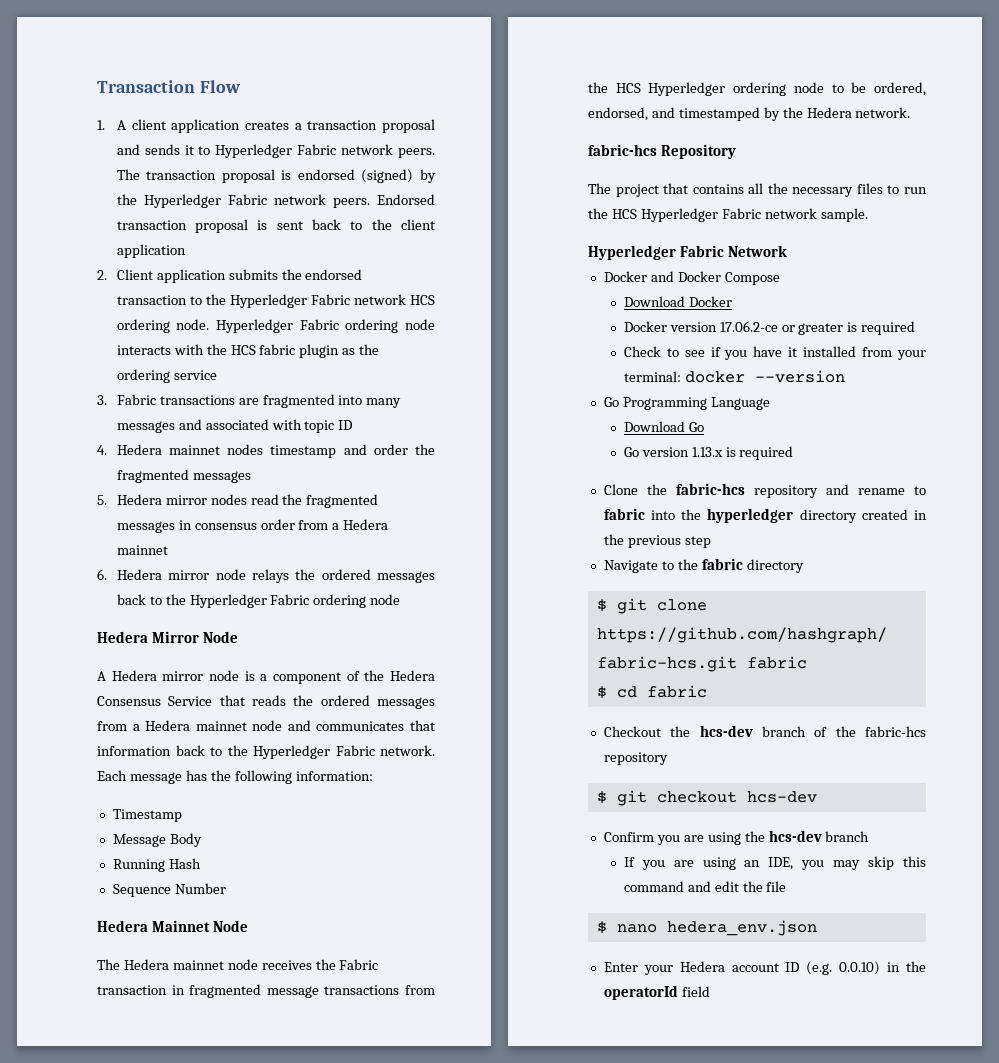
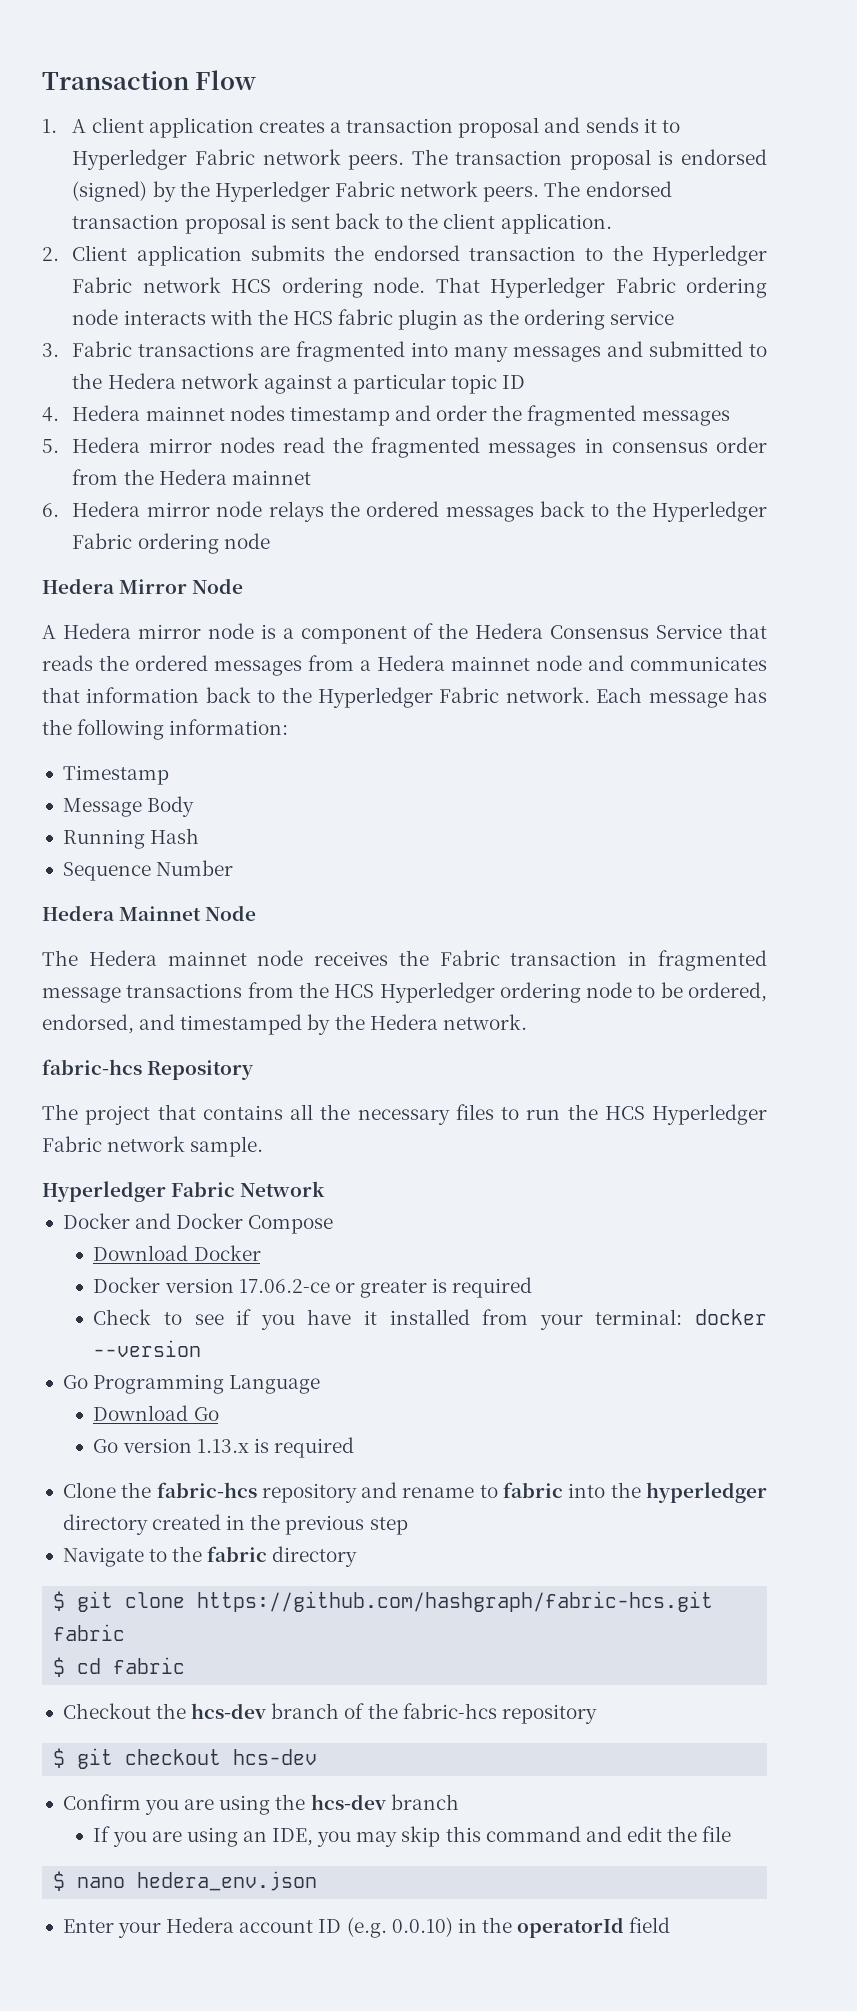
- Endorsed transaction proposal is sent back to the client application
+ The endorsed transaction proposal is sent back to the client application.
- Hyperledger Fabric ordering node interacts with the HCS fabric plugin as the ordering service
+ That Hyperledger Fabric ordering node interacts with the HCS fabric plugin as the ordering service
- 3. Fabric transactions are fragmented into many messages and associated with topic ID
+ 3. Fabric transactions are fragmented into many messages and submitted to the Hedera network against a particular topic ID
- 5. Hedera mirror nodes read the fragmented messages in consensus order from a Hedera mainnet
+ 5. Hedera mirror nodes read the fragmented messages in consensus order from the Hedera mainnet

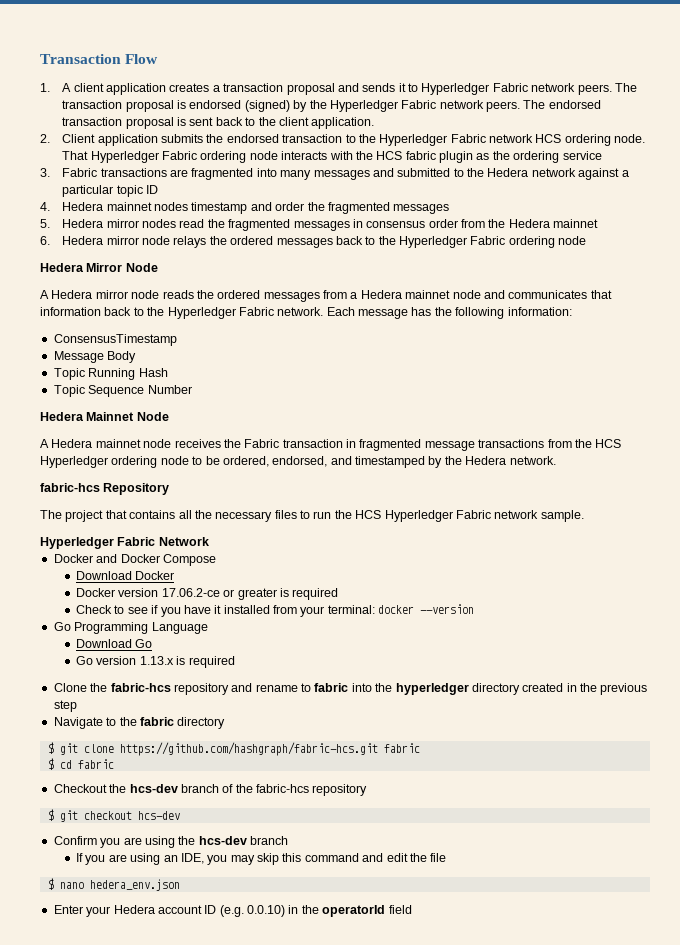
- A Hedera mirror node is a component of the Hedera Consensus Service that reads the ordered messages from a Hedera mainnet node and communicates that information back to the Hyperledger Fabric network.
+ A Hedera mirror node reads the ordered messages from a Hedera mainnet node and communicates that information back to the Hyperledger Fabric network.
- Timestamp
+ ConsensusTimestamp
- Running Hash
+ Topic Running Hash
- Sequence Number
+ Topic Sequence Number
- The Hedera mainnet node receives the Fabric transaction in fragmented message transactions from the HCS Hyperledger ordering node to be ordered, endorsed, and timestamped by the Hedera network.
+ A Hedera mainnet node receives the Fabric transaction in fragmented message transactions from the HCS Hyperledger ordering node to be ordered, endorsed, and timestamped by the Hedera network.

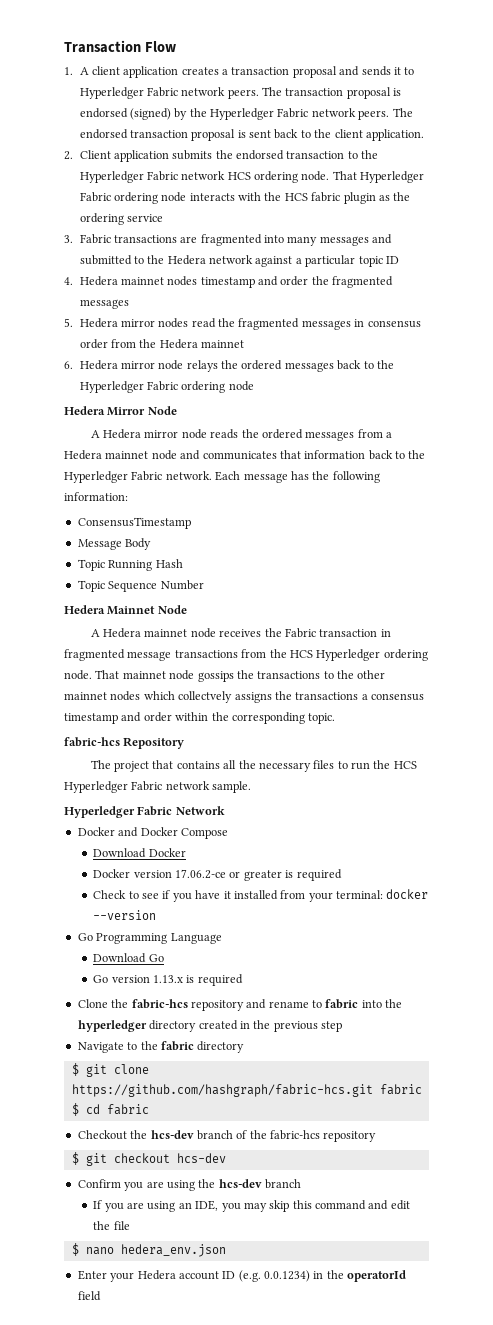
- A Hedera mainnet node receives the Fabric transaction in fragmented message transactions from the HCS Hyperledger ordering node to be ordered, endorsed, and timestamped by the Hedera network.
+ A Hedera mainnet node receives the Fabric transaction in fragmented message transactions from the HCS Hyperledger ordering node. That mainnet node gossips the transactions to the other mainnet nodes which collectvely assigns the transactions a consensus timestamp and order within the corresponding topic.
- Enter your Hedera account ID (e.g. 0.0.10) in the operatorId field
+ Enter your Hedera account ID (e.g. 0.0.1234) in the operatorId field

